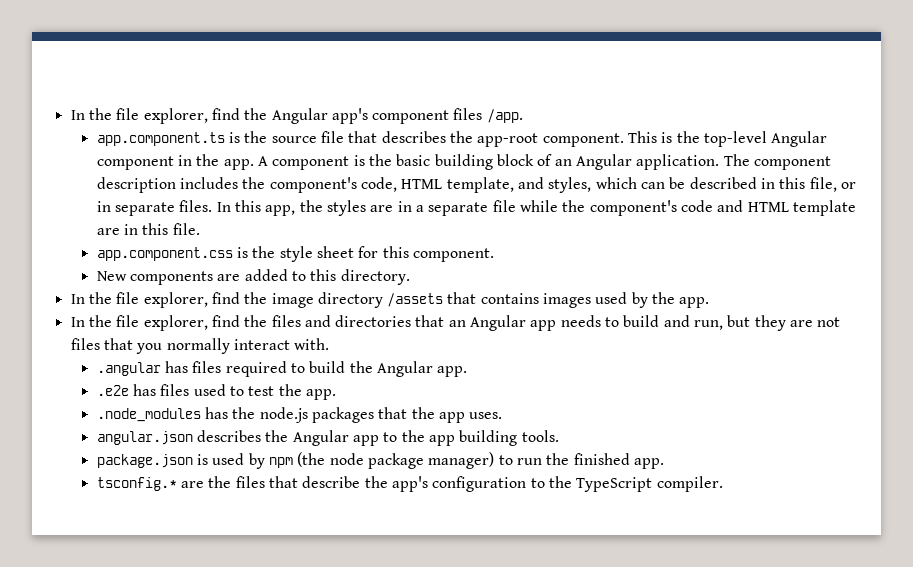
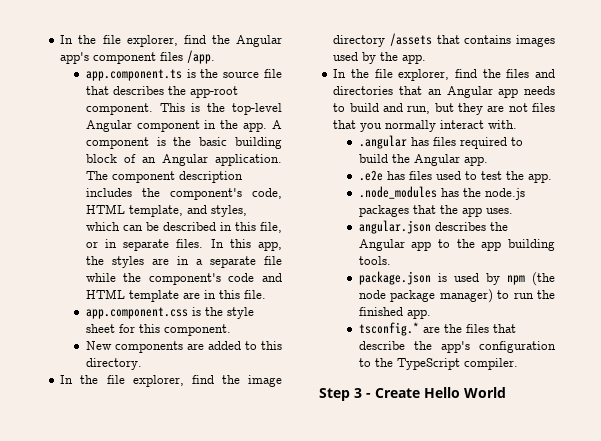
+ Step 3 - Create Hello World

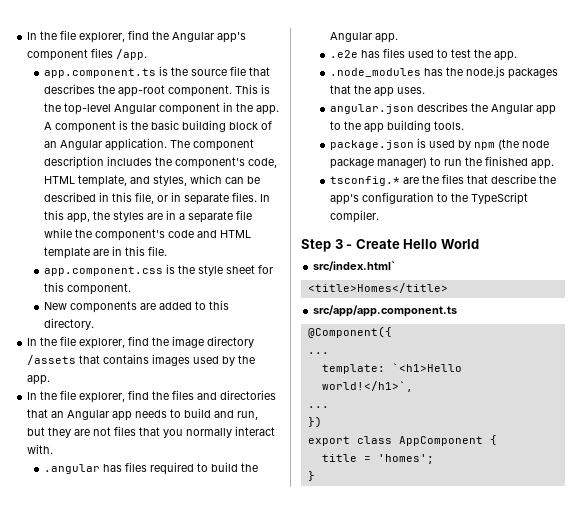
+ src/index.html`
+ <title>Homes</title>
+ src/app/app.component.ts
+ @Component({
+ ...
+ template: `<h1>Hello world!</h1>`,
+ ...
+ })
+ export class AppComponent {
+ title = 'homes';
+ }

